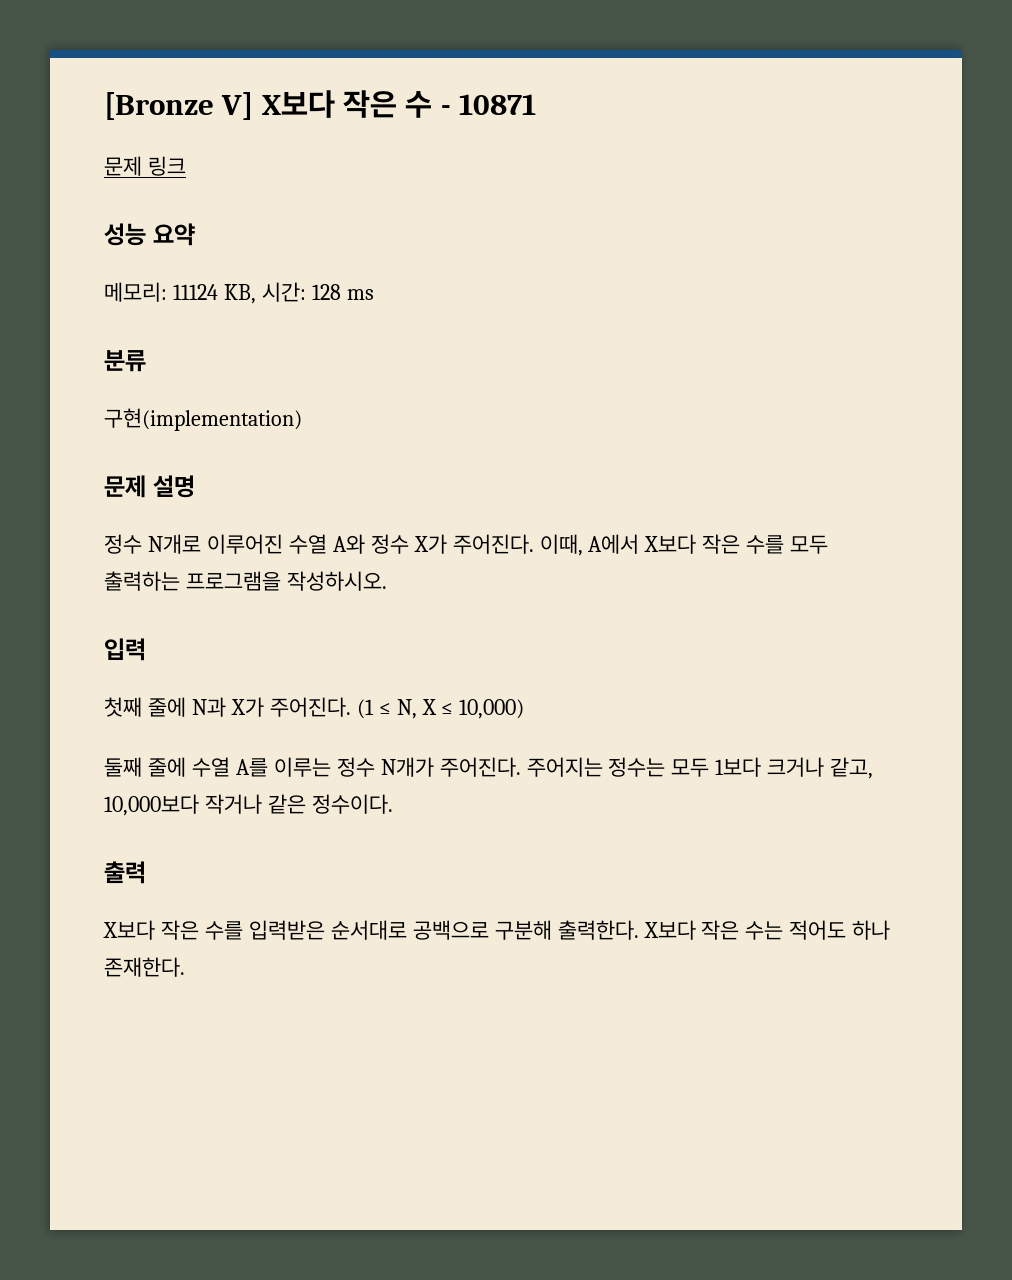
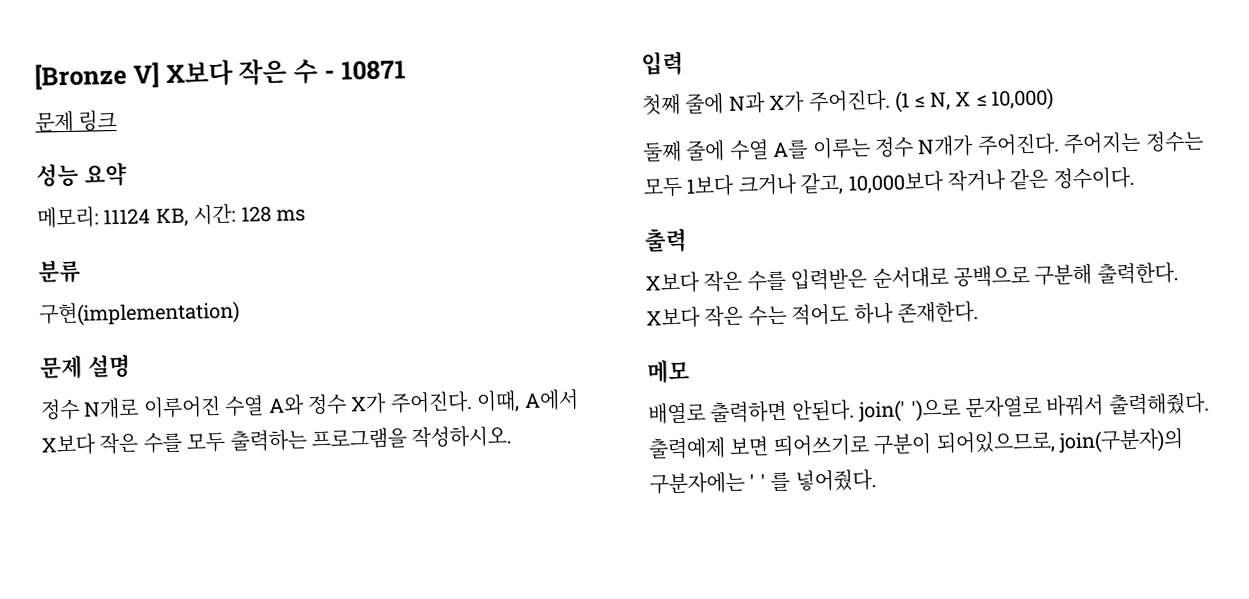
+ 메모
+ 배열로 출력하면 안된다. join(' ')으로 문자열로 바꿔서 출력해줬다. 출력예제 보면 띄어쓰기로 구분이 되어있으므로, join(구분자)의 구분자에는 ' ' 를 넣어줬다.

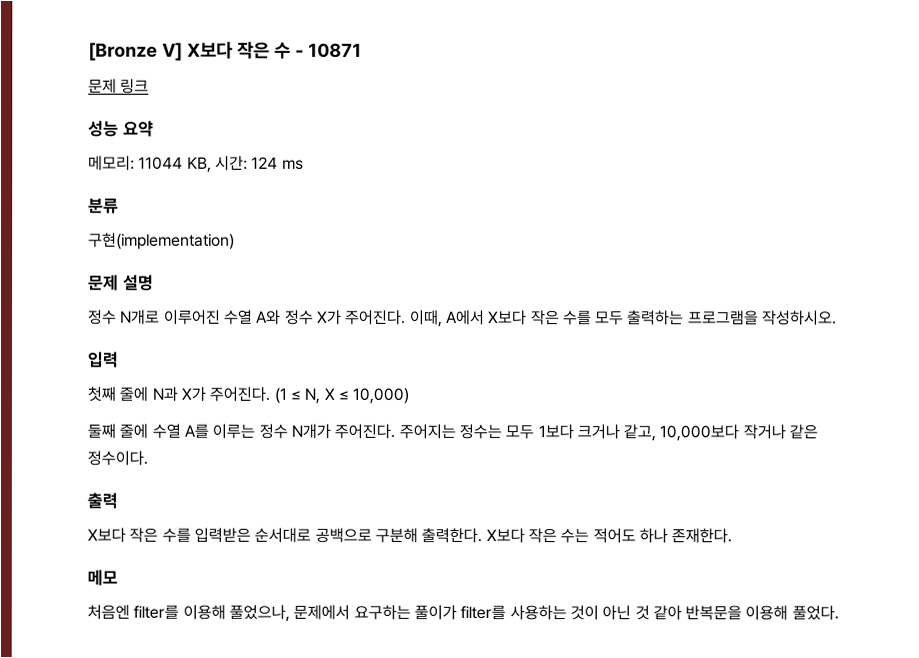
- 메모리: 11124 KB, 시간: 128 ms
+ 메모리: 11044 KB, 시간: 124 ms
- 배열로 출력하면 안된다. join(' ')으로 문자열로 바꿔서 출력해줬다. 출력예제 보면 띄어쓰기로 구분이 되어있으므로, join(구분자)의 구분자에는 ' ' 를 넣어줬다.
+ 처음엔 filter를 이용해 풀었으나, 문제에서 요구하는 풀이가 filter를 사용하는 것이 아닌 것 같아 반복문을 이용해 풀었다.

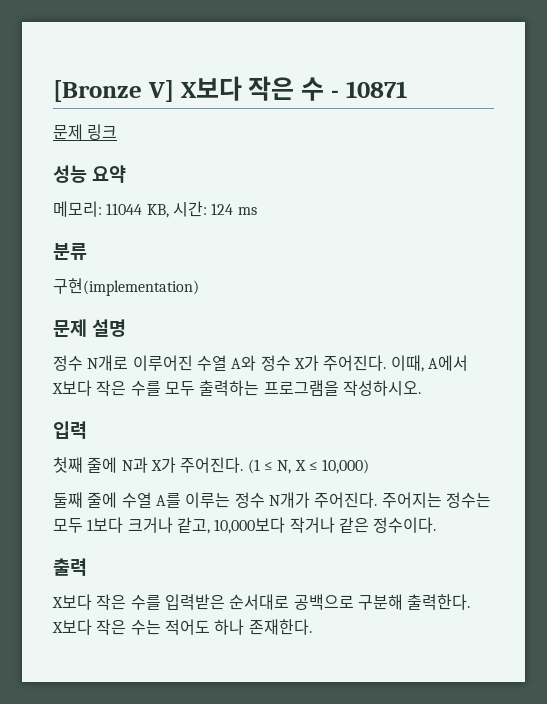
- 메모
- 처음엔 filter를 이용해 풀었으나, 문제에서 요구하는 풀이가 filter를 사용하는 것이 아닌 것 같아 반복문을 이용해 풀었다.

